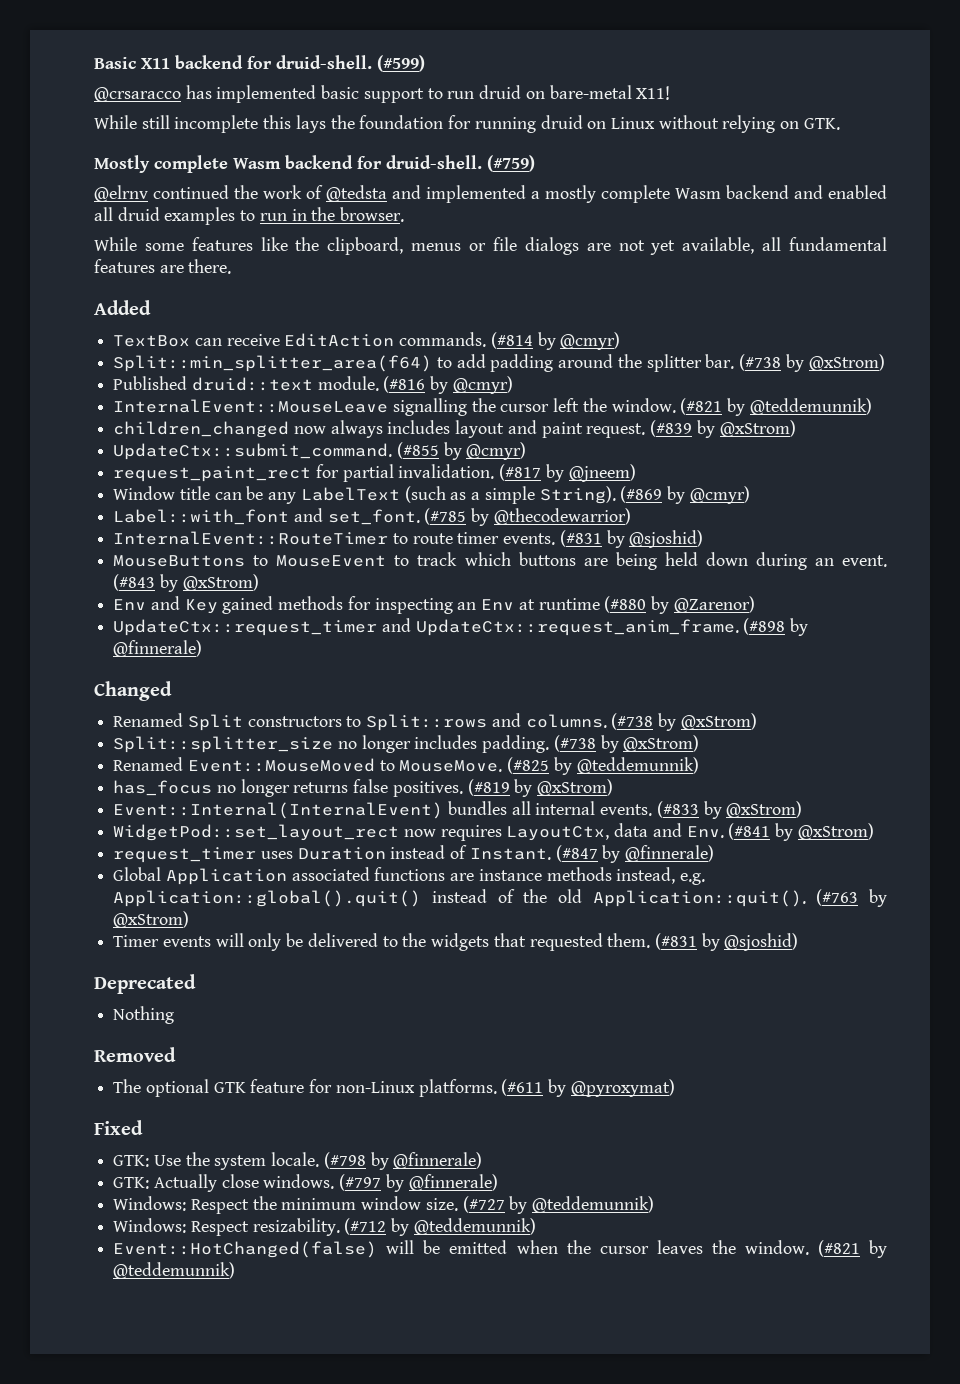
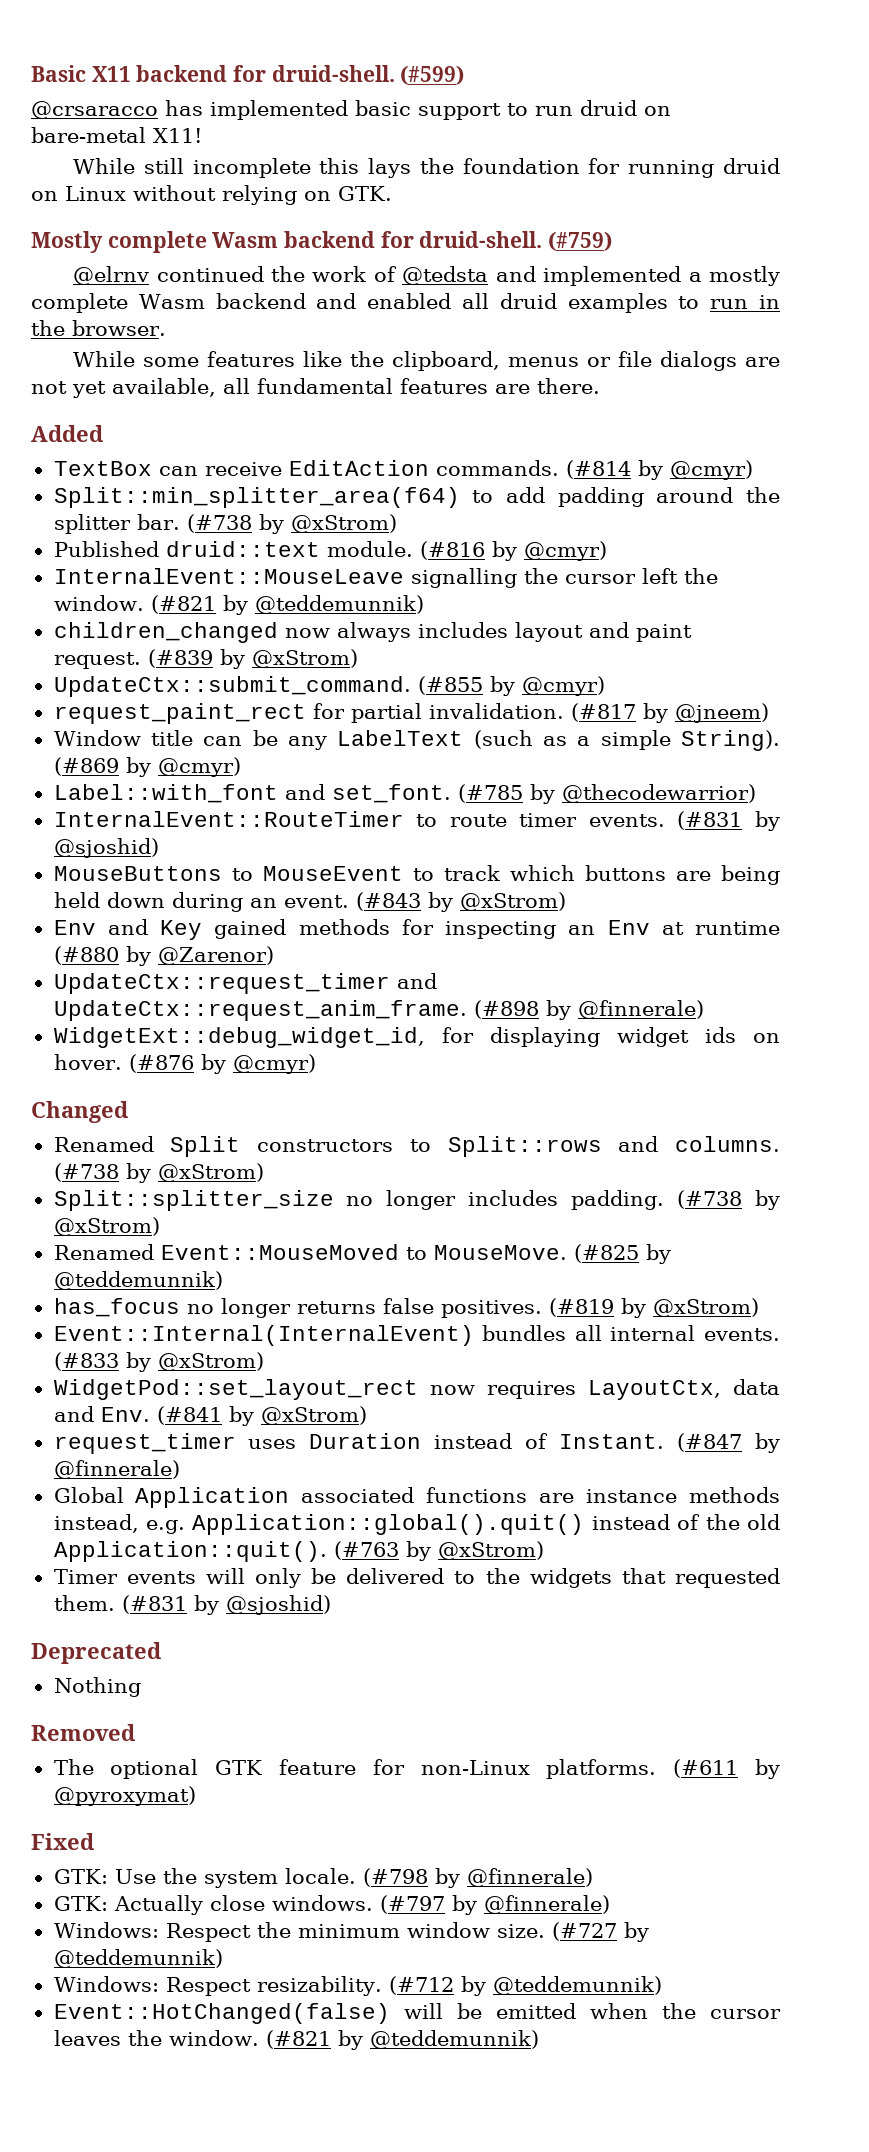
+ WidgetExt::debug_widget_id, for displaying widget ids on hover. (#876 by @cmyr)

